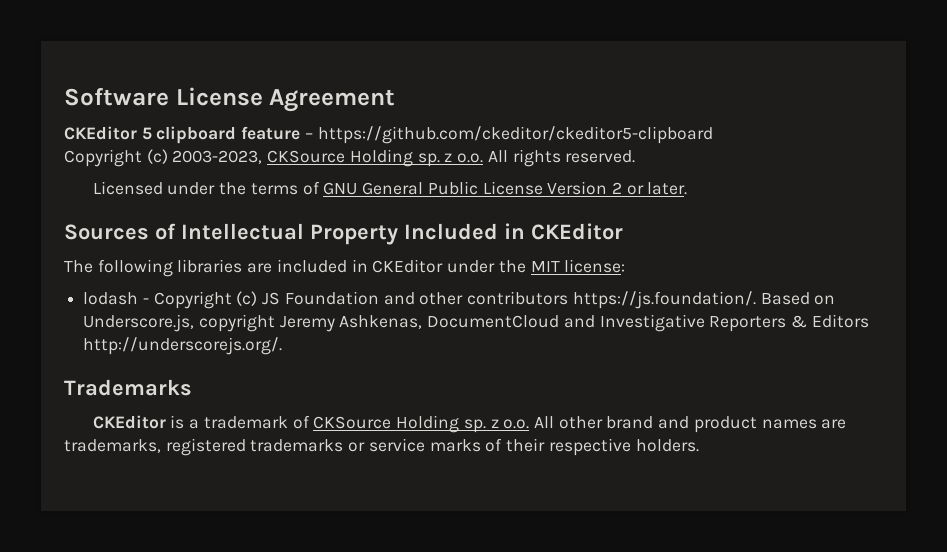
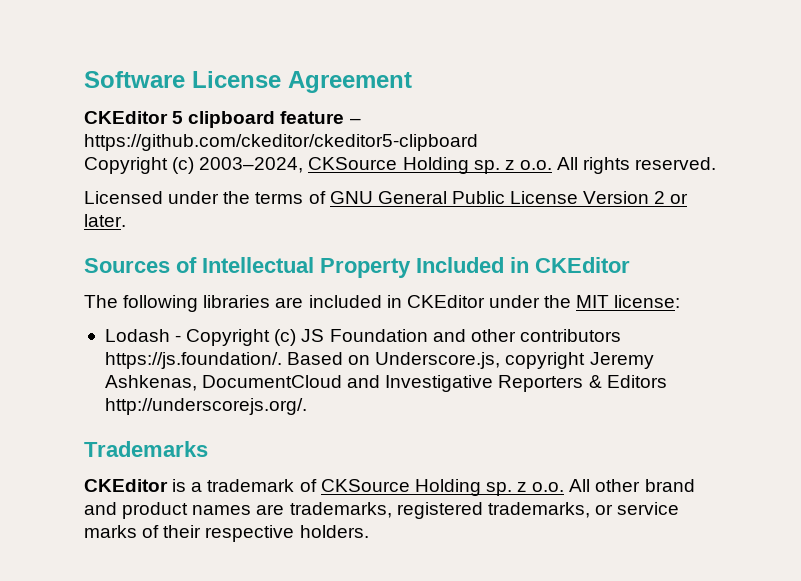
- Copyright (c) 2003-2023, CKSource Holding sp. z o.o. All rights reserved.
+ Copyright (c) 2003–2024, CKSource Holding sp. z o.o. All rights reserved.
- lodash - Copyright (c) JS Foundation and other contributors https://js.foundation/. Based on Underscore.js, copyright Jeremy Ashkenas, DocumentCloud and Investigative Reporters & Editors http://underscorejs.org/.
+ Lodash - Copyright (c) JS Foundation and other contributors https://js.foundation/. Based on Underscore.js, copyright Jeremy Ashkenas, DocumentCloud and Investigative Reporters & Editors http://underscorejs.org/.
- CKEditor is a trademark of CKSource Holding sp. z o.o. All other brand and product names are trademarks, registered trademarks or service marks of their respective holders.
+ CKEditor is a trademark of CKSource Holding sp. z o.o. All other brand and product names are trademarks, registered trademarks, or service marks of their respective holders.

